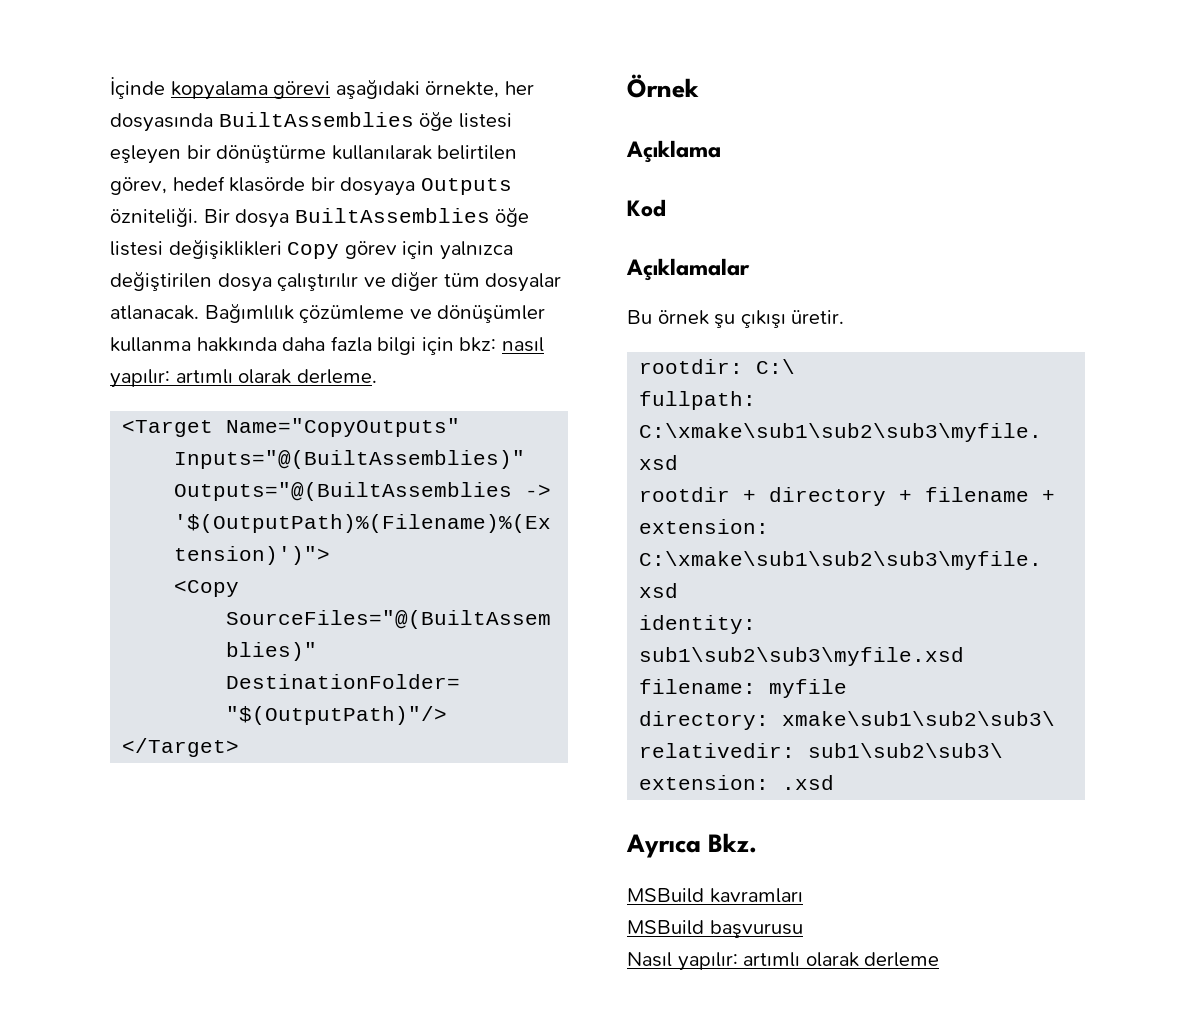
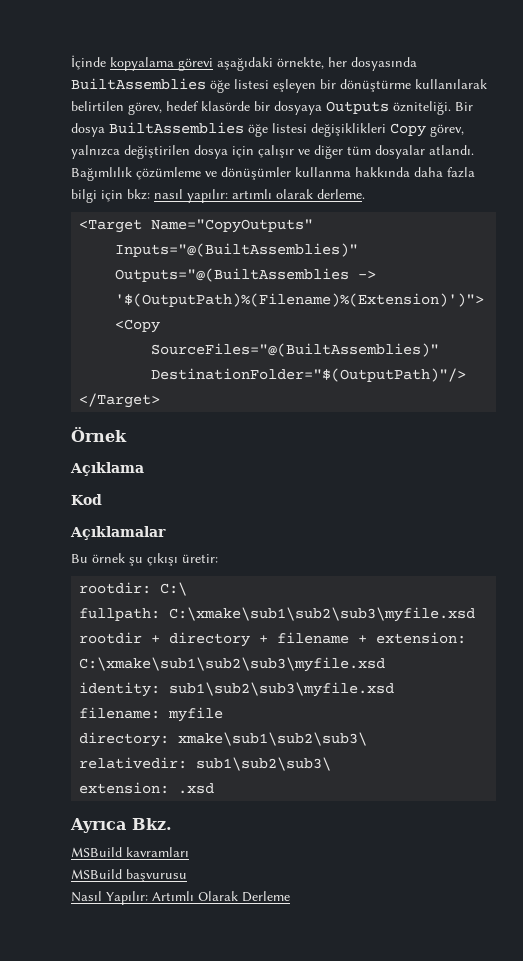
- Bir dosya BuiltAssemblies öğe listesi değişiklikleri Copy görev için yalnızca değiştirilen dosya çalıştırılır ve diğer tüm dosyalar atlanacak.
+ Bir dosya BuiltAssemblies öğe listesi değişiklikleri Copy görev, yalnızca değiştirilen dosya için çalışır ve diğer tüm dosyalar atlandı.
- Bu örnek şu çıkışı üretir.
+ Bu örnek şu çıkışı üretir:
- Nasıl yapılır: artımlı olarak derleme
+ Nasıl Yapılır: Artımlı Olarak Derleme

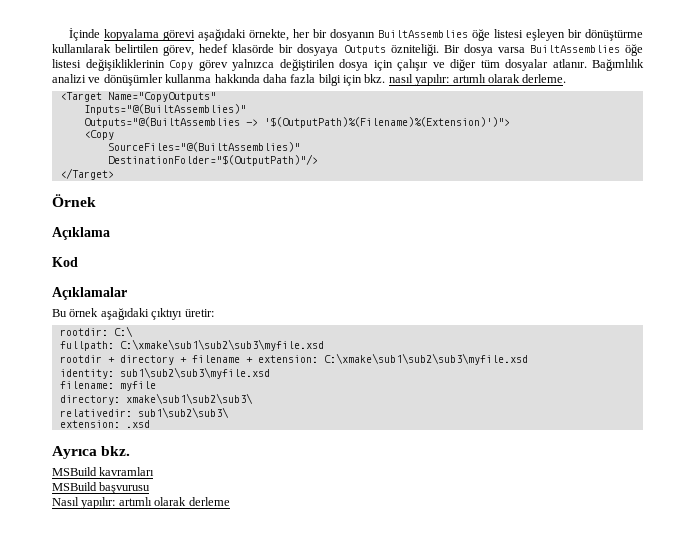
- İçinde kopyalama görevi aşağıdaki örnekte, her dosyasında BuiltAssemblies öğe listesi eşleyen bir dönüştürme kullanılarak belirtilen görev, hedef klasörde bir dosyaya Outputs özniteliği.
+ İçinde kopyalama görevi aşağıdaki örnekte, her bir dosyanın BuiltAssemblies öğe listesi eşleyen bir dönüştürme kullanılarak belirtilen görev, hedef klasörde bir dosyaya Outputs özniteliği.
- Bir dosya BuiltAssemblies öğe listesi değişiklikleri Copy görev, yalnızca değiştirilen dosya için çalışır ve diğer tüm dosyalar atlandı. Bağımlılık çözümleme ve dönüşümler kullanma hakkında daha fazla bilgi için bkz: nasıl yapılır: artımlı olarak derleme.
+ Bir dosya varsa BuiltAssemblies öğe listesi değişikliklerinin Copy görev yalnızca değiştirilen dosya için çalışır ve diğer tüm dosyalar atlanır. Bağımlılık analizi ve dönüşümler kullanma hakkında daha fazla bilgi için bkz. nasıl yapılır: artımlı olarak derleme.
- Bu örnek şu çıkışı üretir:
+ Bu örnek aşağıdaki çıktıyı üretir:
- Ayrıca Bkz.
+ Ayrıca bkz.
- Nasıl Yapılır: Artımlı Olarak Derleme
+ Nasıl yapılır: artımlı olarak derleme

